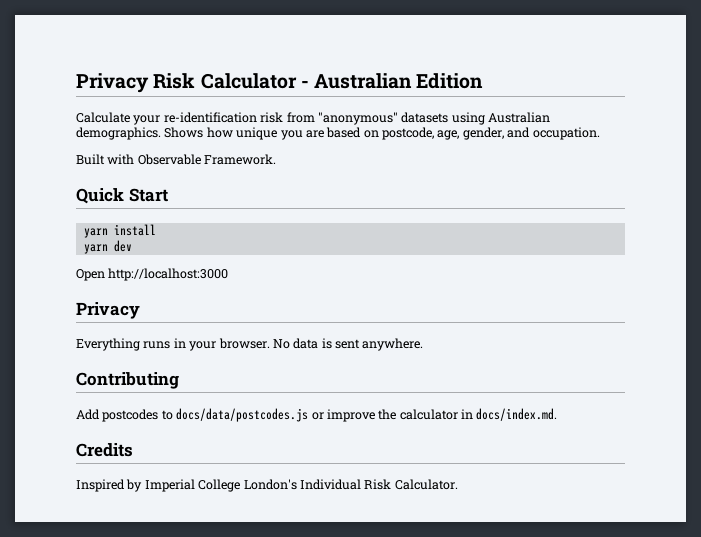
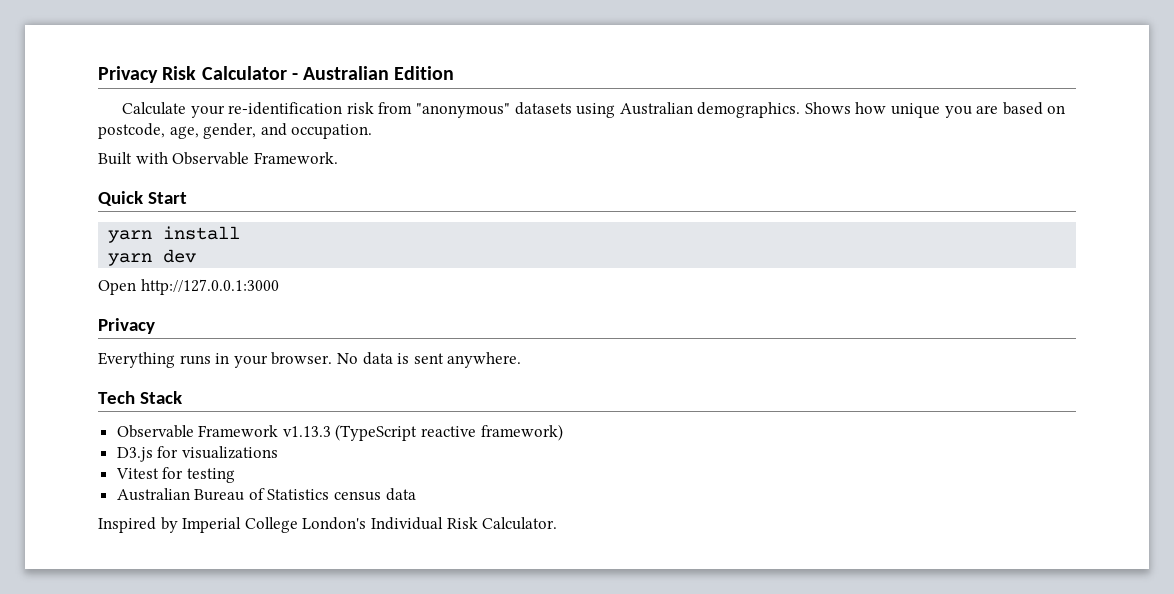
- Open http://localhost:3000
+ Open http://127.0.0.1:3000
- Contributing
- Add postcodes to docs/data/postcodes.js or improve the calculator in docs/index.md.
- Credits
+ Tech Stack
+ Observable Framework v1.13.3 (TypeScript reactive framework)
+ D3.js for visualizations
+ Vitest for testing
+ Australian Bureau of Statistics census data

